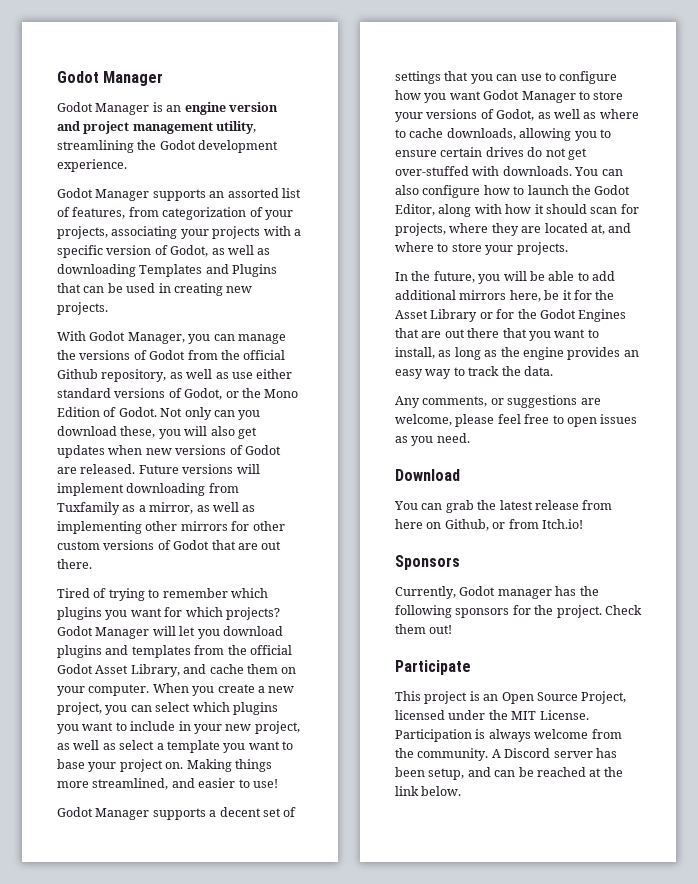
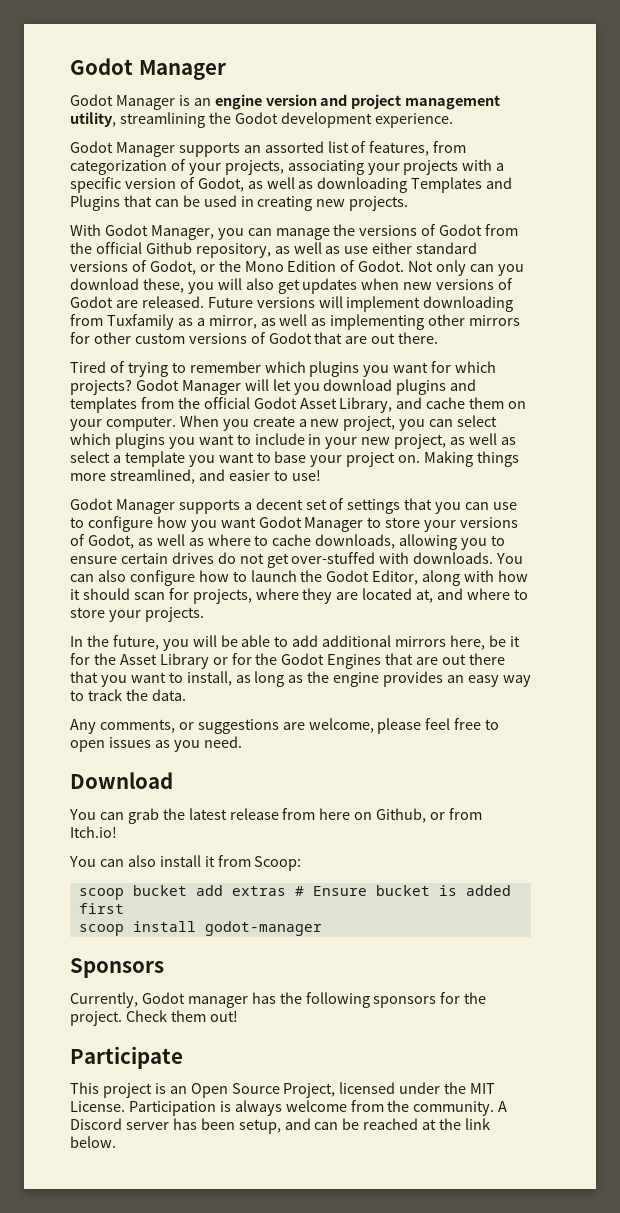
+ You can also install it from Scoop:
+ scoop bucket add extras # Ensure bucket is added first
+ scoop install godot-manager

